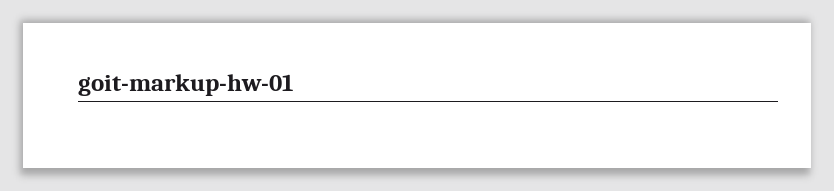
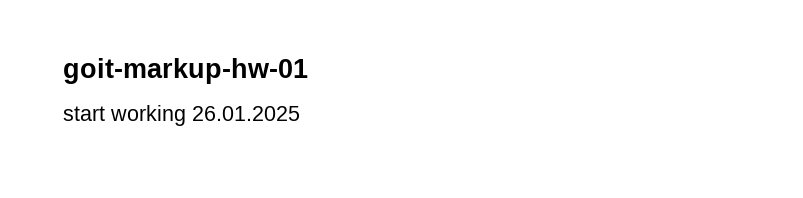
+ start working 26.01.2025

